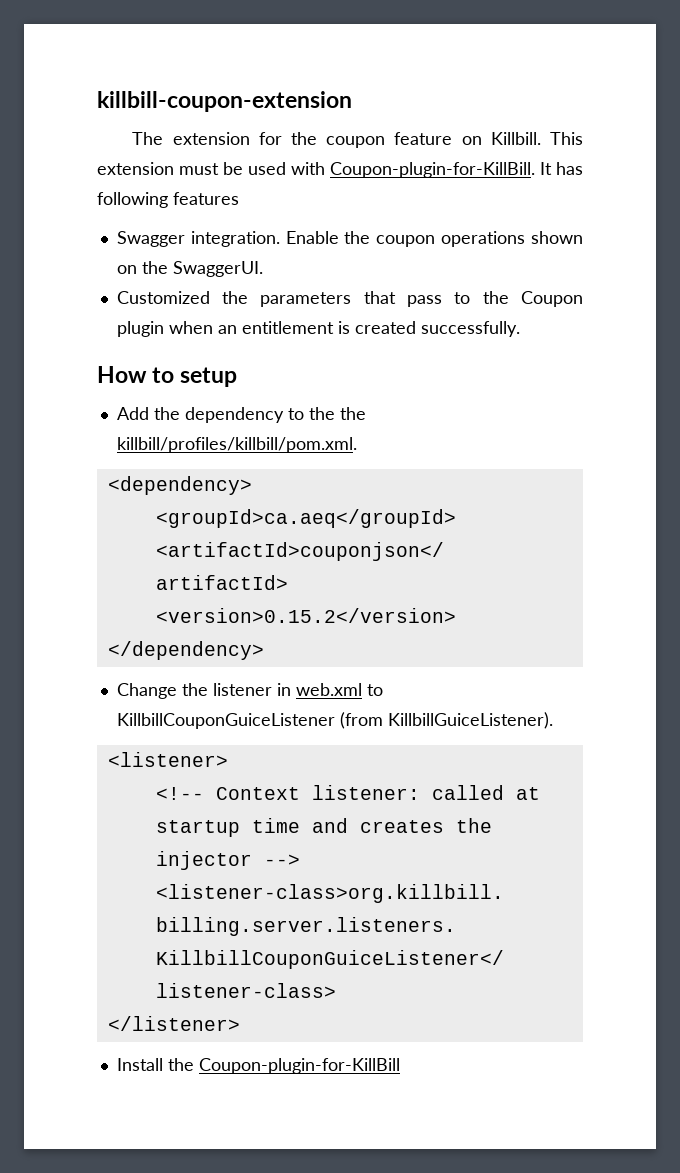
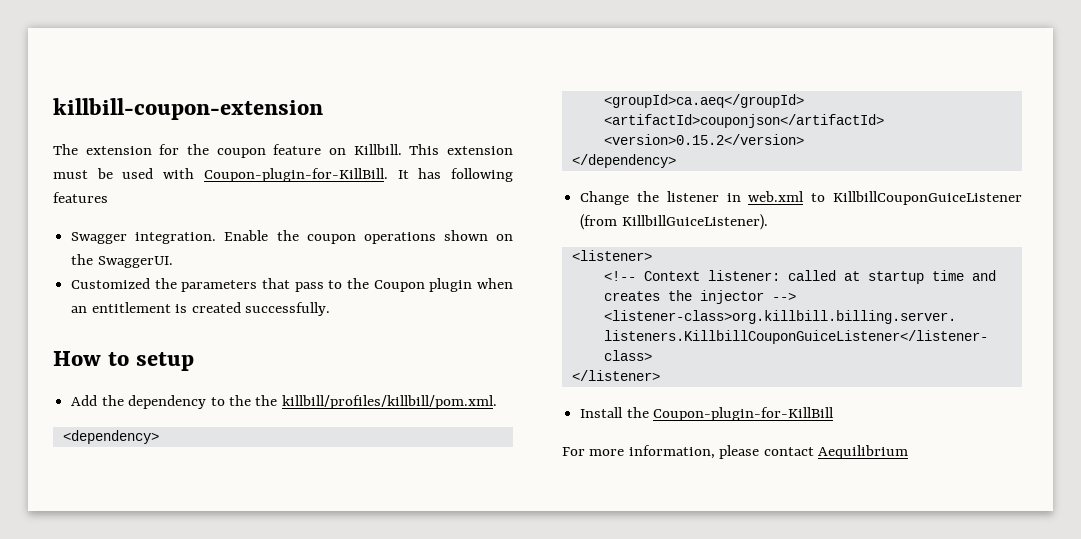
+ For more information, please contact Aequilibrium

